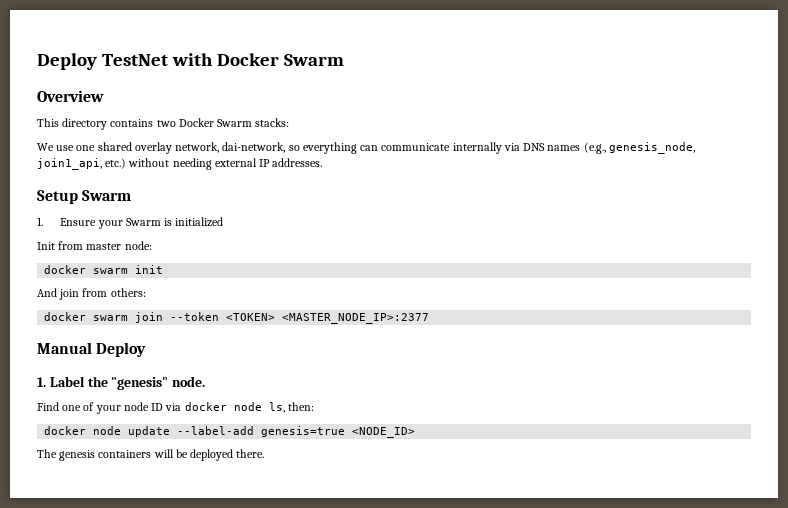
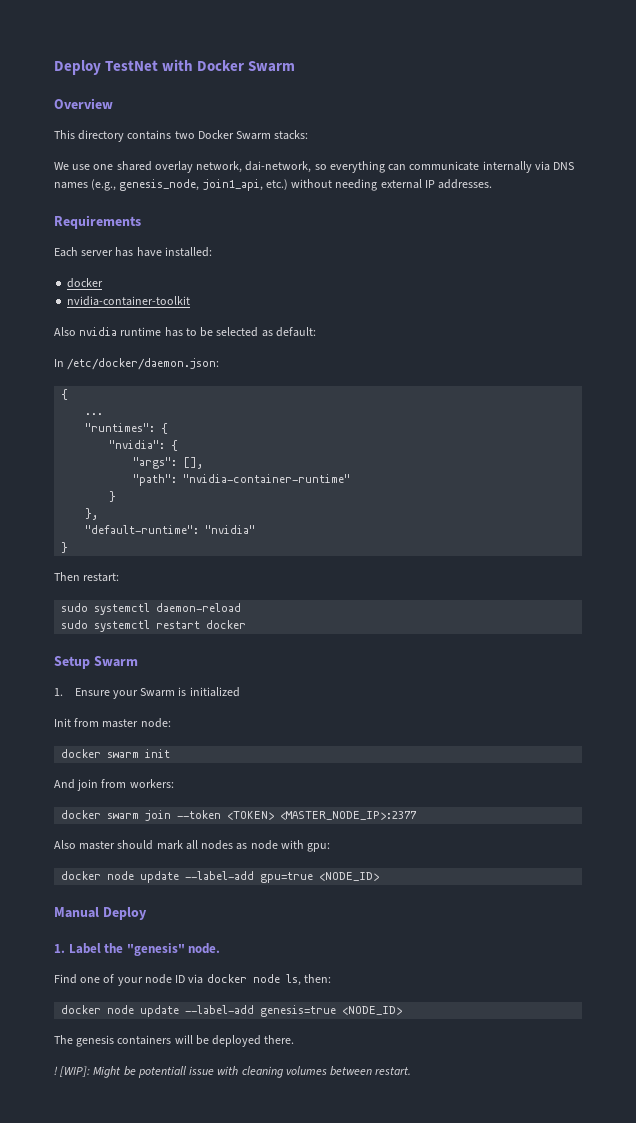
+ Requirements
+ Each server has have installed:
+ docker
+ nvidia-container-toolkit
+ Also nvidia runtime has to be selected as default:
+ In /etc/docker/daemon.json:
+ {
+ ...
+ "runtimes": {
+ "nvidia": {
+ "args": [],
+ "path": "nvidia-container-runtime"
+ }
+ },
+ "default-runtime": "nvidia"
+ }
+ Then restart:
+ sudo systemctl daemon-reload
+ sudo systemctl restart docker
- And join from others:
+ And join from workers:
+ Also master should mark all nodes as node with gpu:
+ docker node update --label-add gpu=true <NODE_ID>
+ ! [WIP]: Might be potentiall issue with cleaning volumes between restart.

